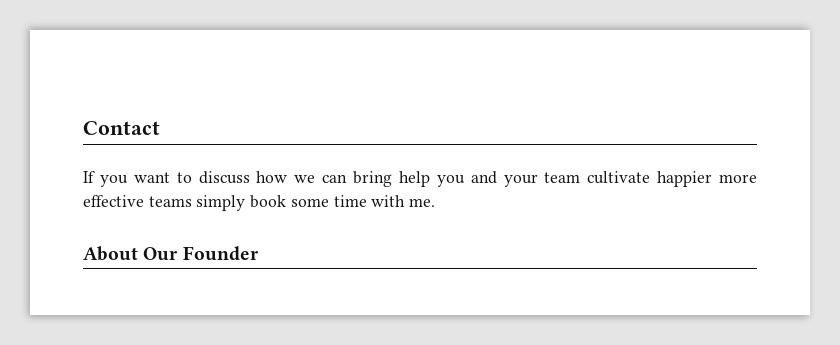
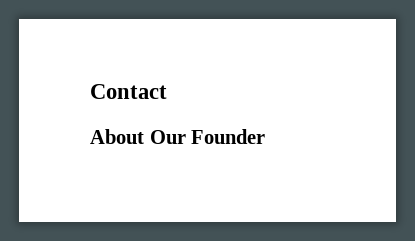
- If you want to discuss how we can bring help you and your team cultivate happier more effective teams simply book some time with me.

